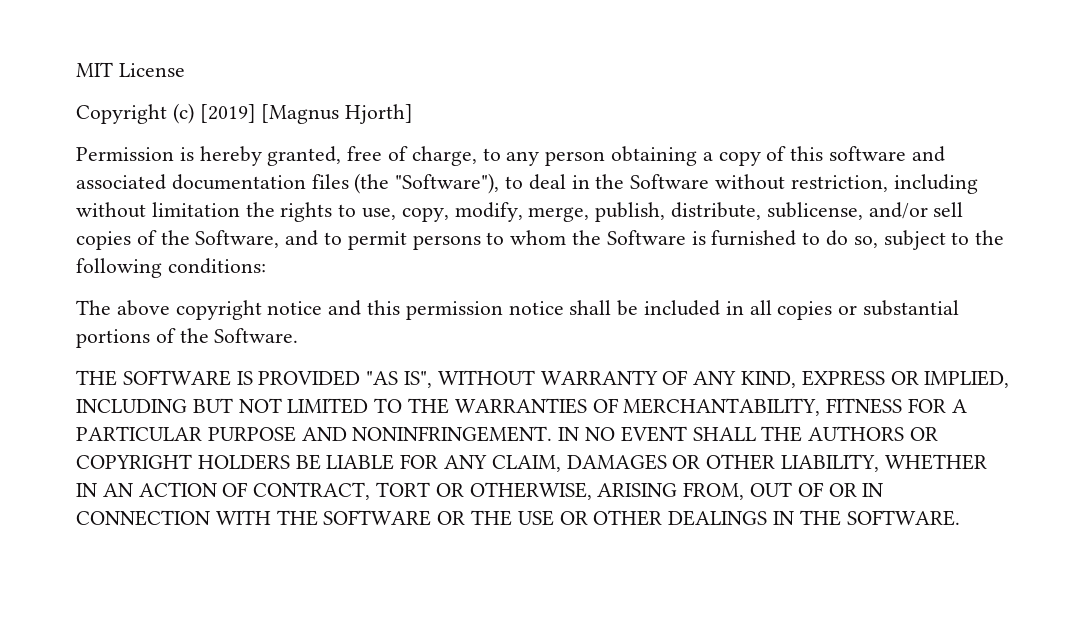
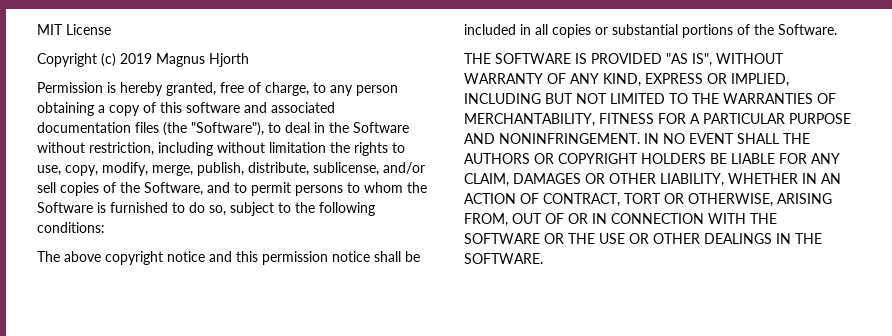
- Copyright (c) [2019] [Magnus Hjorth]
+ Copyright (c) 2019 Magnus Hjorth

